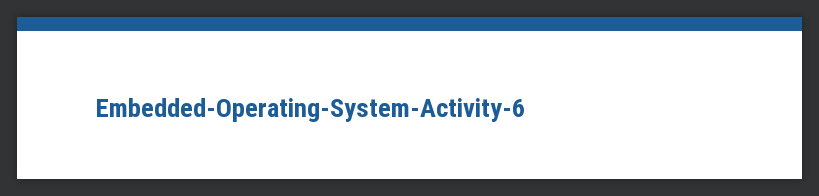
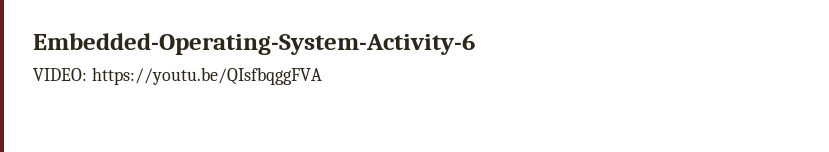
+ VIDEO: https://youtu.be/QIsfbqggFVA

